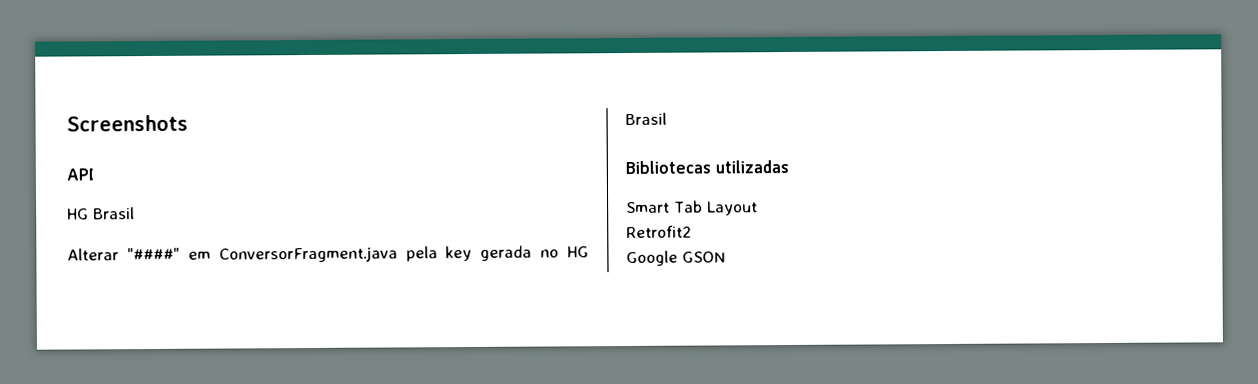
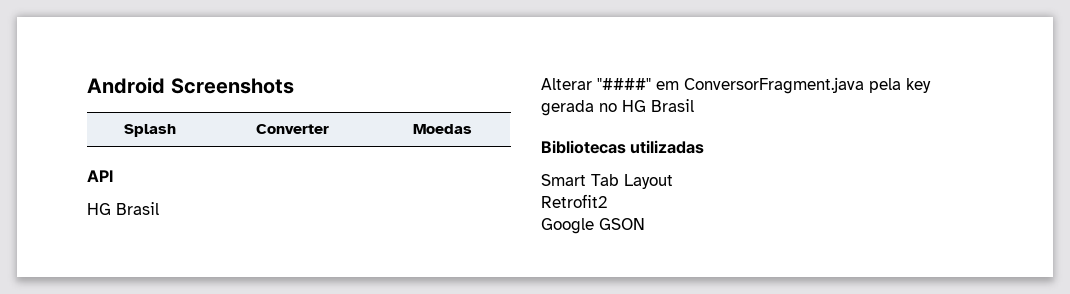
- Screenshots
+ Android Screenshots
+ Splash | Converter | Moedas

